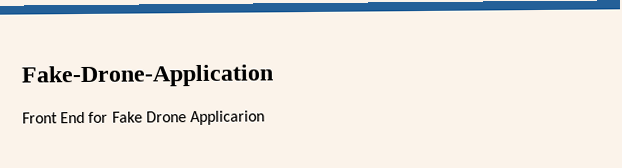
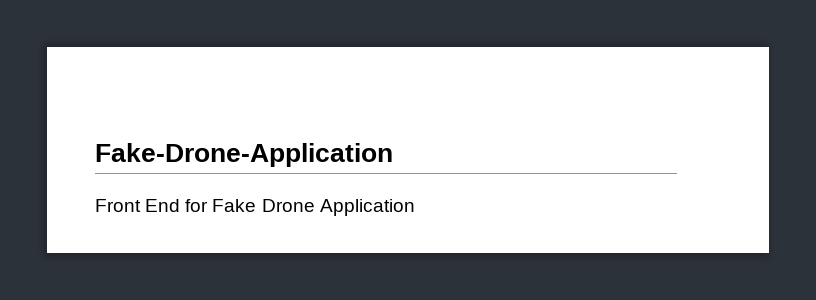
- Front End for Fake Drone Applicarion
+ Front End for Fake Drone Application

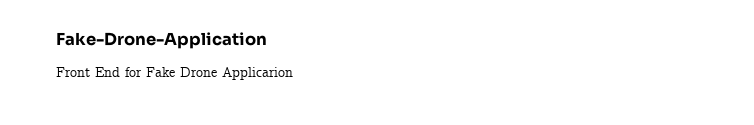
- Front End for Fake Drone Application
+ Front End for Fake Drone Applicarion

